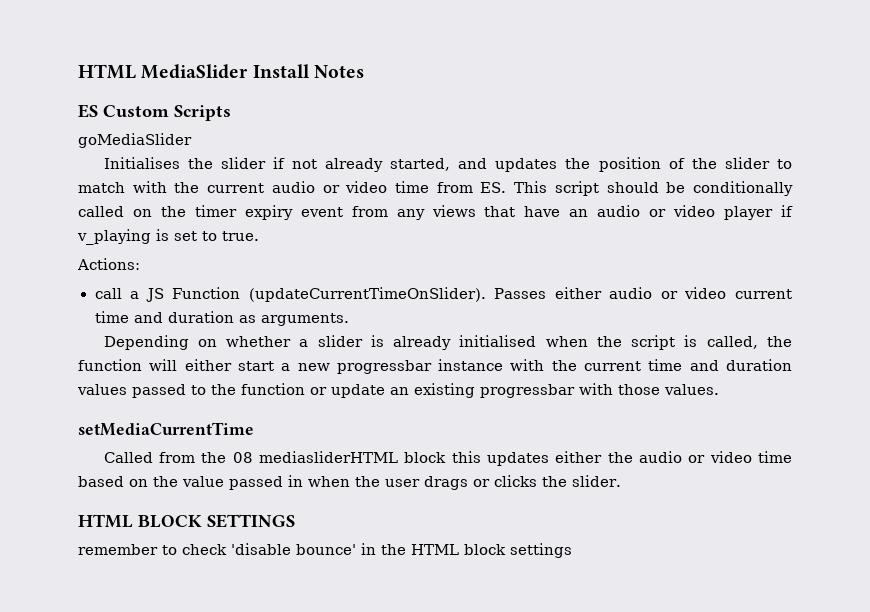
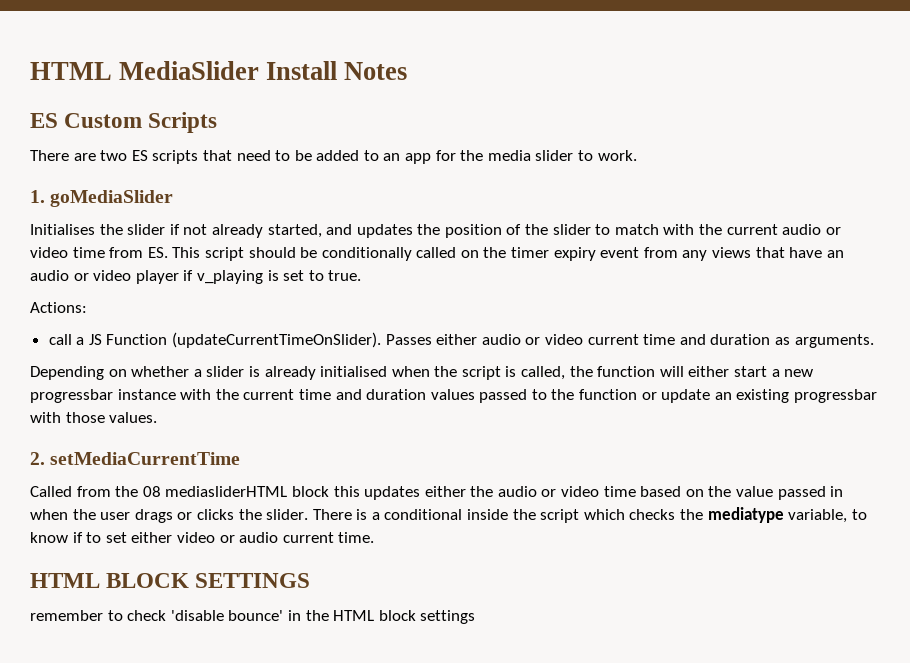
- goMediaSlider
+ There are two ES scripts that need to be added to an app for the media slider to work.
+ 1. goMediaSlider
- setMediaCurrentTime
+ 2. setMediaCurrentTime
+ There is a conditional inside the script which checks the mediatype variable, to know if to set either video or audio current time.

